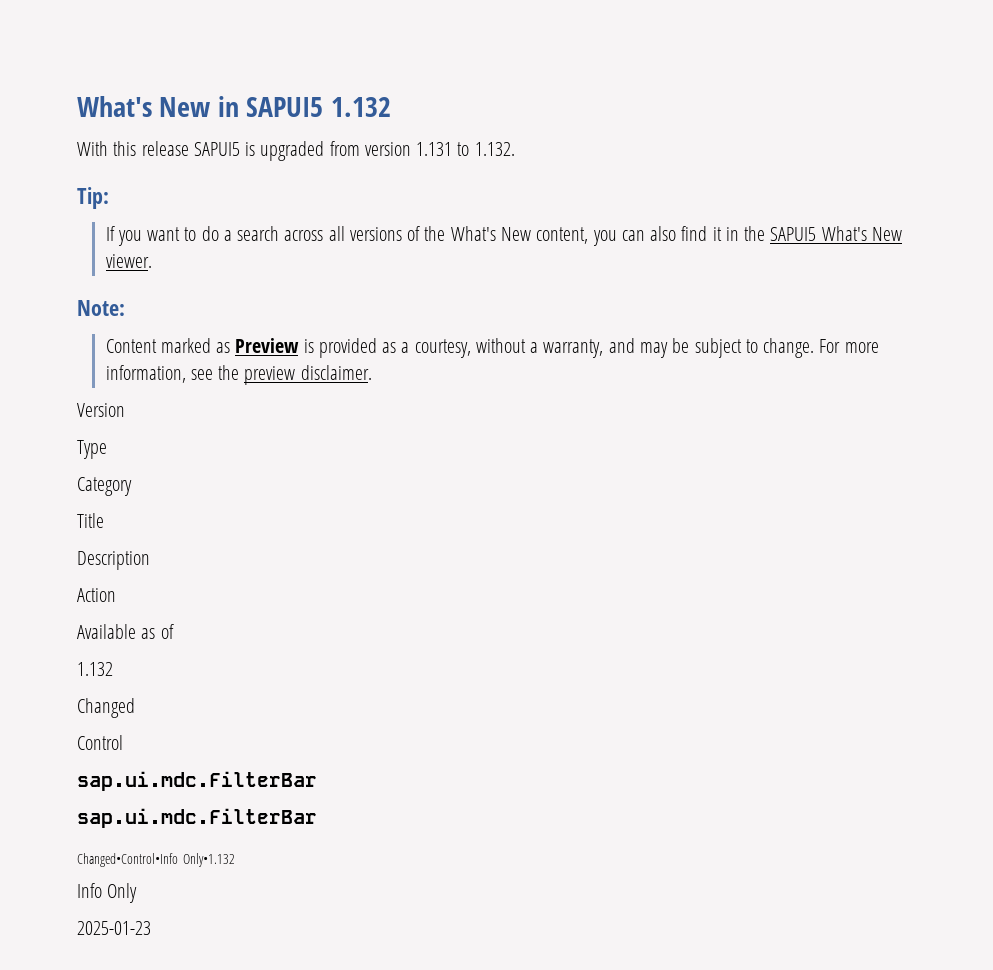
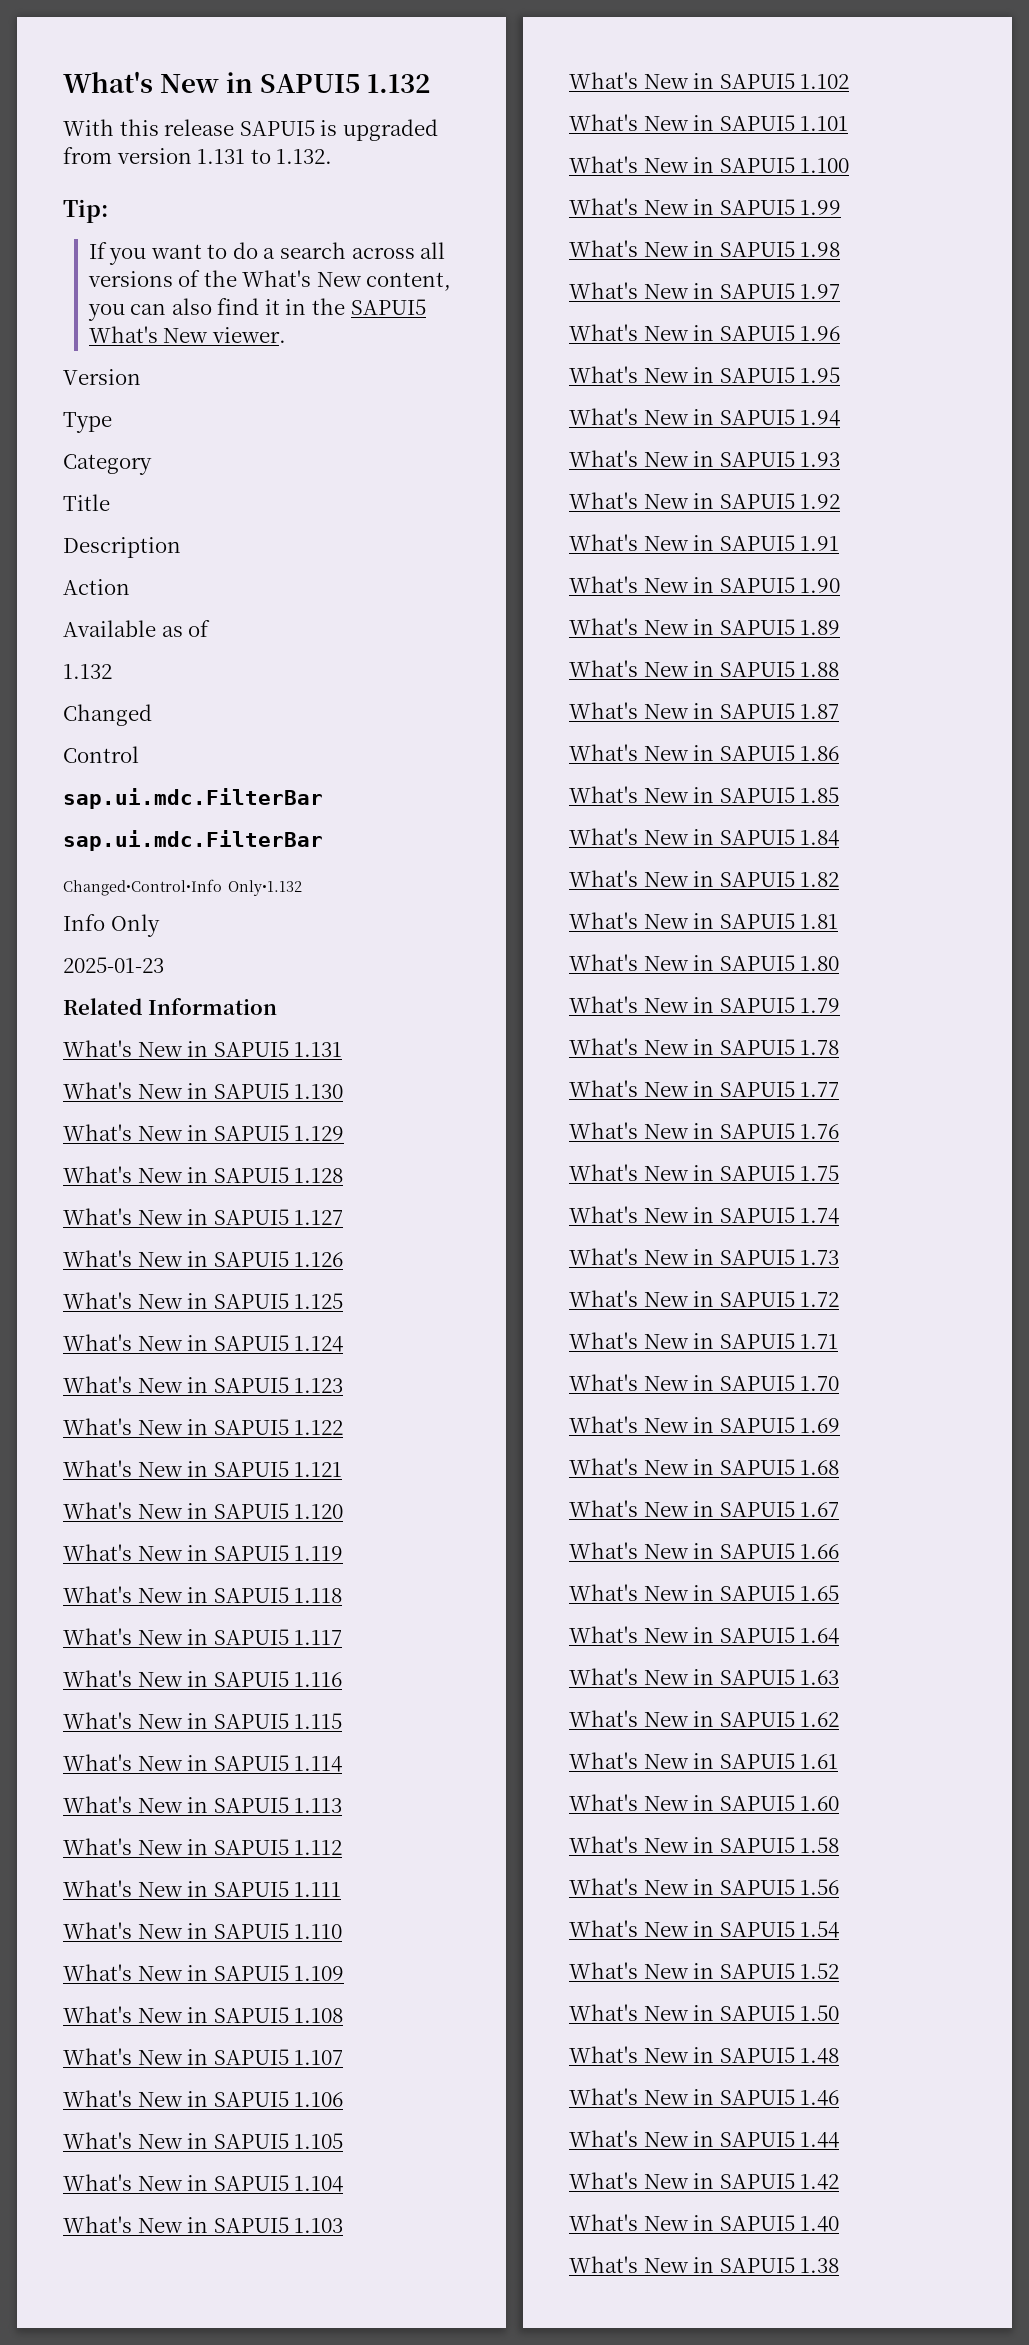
- Note:
- Content marked as Preview is provided as a courtesy, without a warranty, and may be subject to change. For more information, see the preview disclaimer.
+ Related Information
+ What's New in SAPUI5 1.131
+ What's New in SAPUI5 1.130
+ What's New in SAPUI5 1.129
+ What's New in SAPUI5 1.128
+ What's New in SAPUI5 1.127
+ What's New in SAPUI5 1.126
+ What's New in SAPUI5 1.125
+ What's New in SAPUI5 1.124
+ What's New in SAPUI5 1.123
+ What's New in SAPUI5 1.122
+ What's New in SAPUI5 1.121
+ What's New in SAPUI5 1.120
+ What's New in SAPUI5 1.119
+ What's New in SAPUI5 1.118
+ What's New in SAPUI5 1.117
+ What's New in SAPUI5 1.116
+ What's New in SAPUI5 1.115
+ What's New in SAPUI5 1.114
+ What's New in SAPUI5 1.113
+ What's New in SAPUI5 1.112
+ What's New in SAPUI5 1.111
+ What's New in SAPUI5 1.110
+ What's New in SAPUI5 1.109
+ What's New in SAPUI5 1.108
+ What's New in SAPUI5 1.107
+ What's New in SAPUI5 1.106
+ What's New in SAPUI5 1.105
+ What's New in SAPUI5 1.104
+ What's New in SAPUI5 1.103
+ What's New in SAPUI5 1.102
+ What's New in SAPUI5 1.101
+ What's New in SAPUI5 1.100
+ What's New in SAPUI5 1.99
+ What's New in SAPUI5 1.98
+ What's New in SAPUI5 1.97
+ What's New in SAPUI5 1.96
+ What's New in SAPUI5 1.95
+ What's New in SAPUI5 1.94
+ What's New in SAPUI5 1.93
+ What's New in SAPUI5 1.92
+ What's New in SAPUI5 1.91
+ What's New in SAPUI5 1.90
+ What's New in SAPUI5 1.89
+ What's New in SAPUI5 1.88
+ What's New in SAPUI5 1.87
+ What's New in SAPUI5 1.86
+ What's New in SAPUI5 1.85
+ What's New in SAPUI5 1.84
+ What's New in SAPUI5 1.82
+ What's New in SAPUI5 1.81
+ What's New in SAPUI5 1.80
+ What's New in SAPUI5 1.79
+ What's New in SAPUI5 1.78
+ What's New in SAPUI5 1.77
+ What's New in SAPUI5 1.76
+ What's New in SAPUI5 1.75
+ What's New in SAPUI5 1.74
+ What's New in SAPUI5 1.73
+ What's New in SAPUI5 1.72
+ What's New in SAPUI5 1.71
+ What's New in SAPUI5 1.70
+ What's New in SAPUI5 1.69
+ What's New in SAPUI5 1.68
+ What's New in SAPUI5 1.67
+ What's New in SAPUI5 1.66
+ What's New in SAPUI5 1.65
+ What's New in SAPUI5 1.64
+ What's New in SAPUI5 1.63
+ What's New in SAPUI5 1.62
+ What's New in SAPUI5 1.61
+ What's New in SAPUI5 1.60
+ What's New in SAPUI5 1.58
+ What's New in SAPUI5 1.56
+ What's New in SAPUI5 1.54
+ What's New in SAPUI5 1.52
+ What's New in SAPUI5 1.50
+ What's New in SAPUI5 1.48
+ What's New in SAPUI5 1.46
+ What's New in SAPUI5 1.44
+ What's New in SAPUI5 1.42
+ What's New in SAPUI5 1.40
+ What's New in SAPUI5 1.38

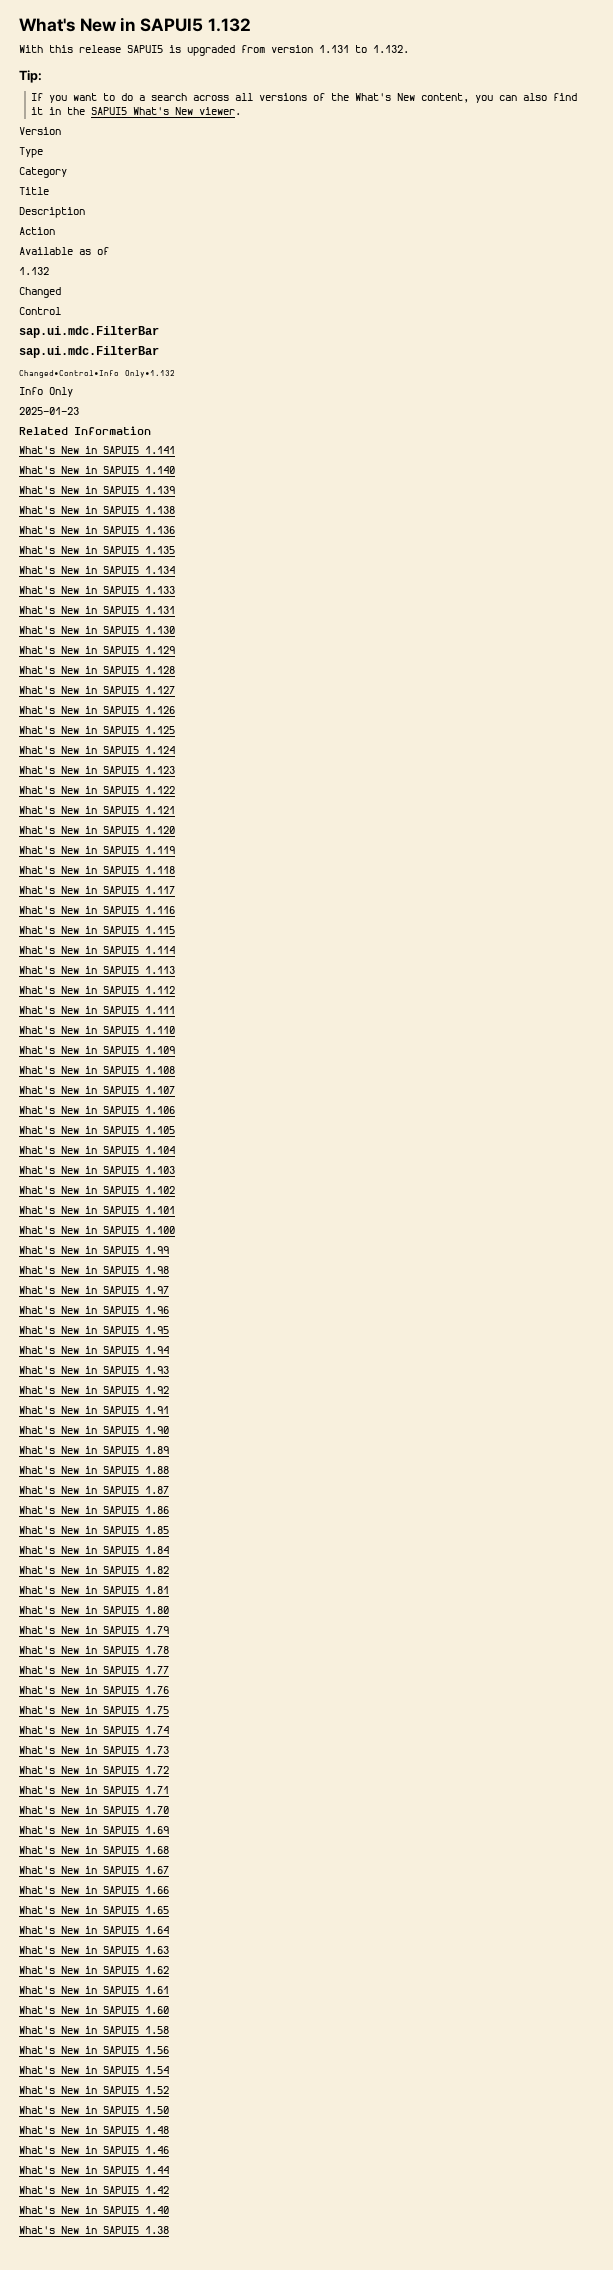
+ What's New in SAPUI5 1.141
+ What's New in SAPUI5 1.140
+ What's New in SAPUI5 1.139
+ What's New in SAPUI5 1.138
+ What's New in SAPUI5 1.136
+ What's New in SAPUI5 1.135
+ What's New in SAPUI5 1.134
+ What's New in SAPUI5 1.133

